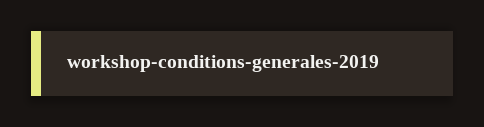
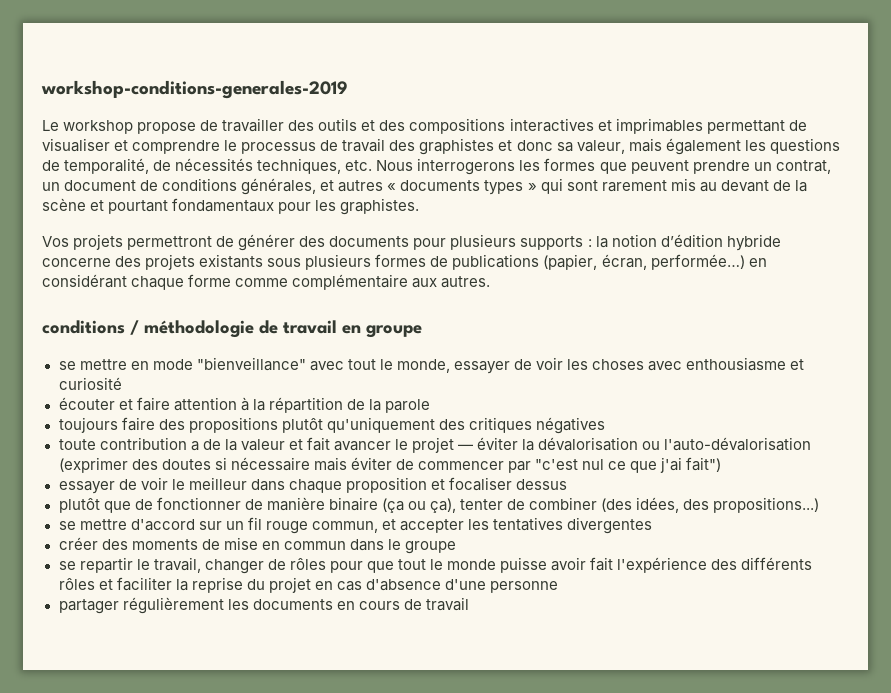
+ Le workshop propose de travailler des outils et des compositions interactives et imprimables permettant de visualiser et comprendre le processus de travail des graphistes et donc sa valeur, mais également les questions de temporalité, de nécessités techniques, etc. Nous interrogerons les formes que peuvent prendre un contrat, un document de conditions générales, et autres « documents types » qui sont rarement mis au devant de la scène et pourtant fondamentaux pour les graphistes.
+ Vos projets permettront de générer des documents pour plusieurs supports : la notion d’édition hybride concerne des projets existants sous plusieurs formes de publications (papier, écran, performée…) en considérant chaque forme comme complémentaire aux autres.
+ conditions / méthodologie de travail en groupe
+ se mettre en mode "bienveillance" avec tout le monde, essayer de voir les choses avec enthousiasme et curiosité
+ écouter et faire attention à la répartition de la parole
+ toujours faire des propositions plutôt qu'uniquement des critiques négatives
+ toute contribution a de la valeur et fait avancer le projet — éviter la dévalorisation ou l'auto-dévalorisation (exprimer des doutes si nécessaire mais éviter de commencer par "c'est nul ce que j'ai fait")
+ essayer de voir le meilleur dans chaque proposition et focaliser dessus
+ plutôt que de fonctionner de manière binaire (ça ou ça), tenter de combiner (des idées, des propositions...)
+ se mettre d'accord sur un fil rouge commun, et accepter les tentatives divergentes
+ créer des moments de mise en commun dans le groupe
+ se repartir le travail, changer de rôles pour que tout le monde puisse avoir fait l'expérience des différents rôles et faciliter la reprise du projet en cas d'absence d'une personne
+ partager régulièrement les documents en cours de travail

